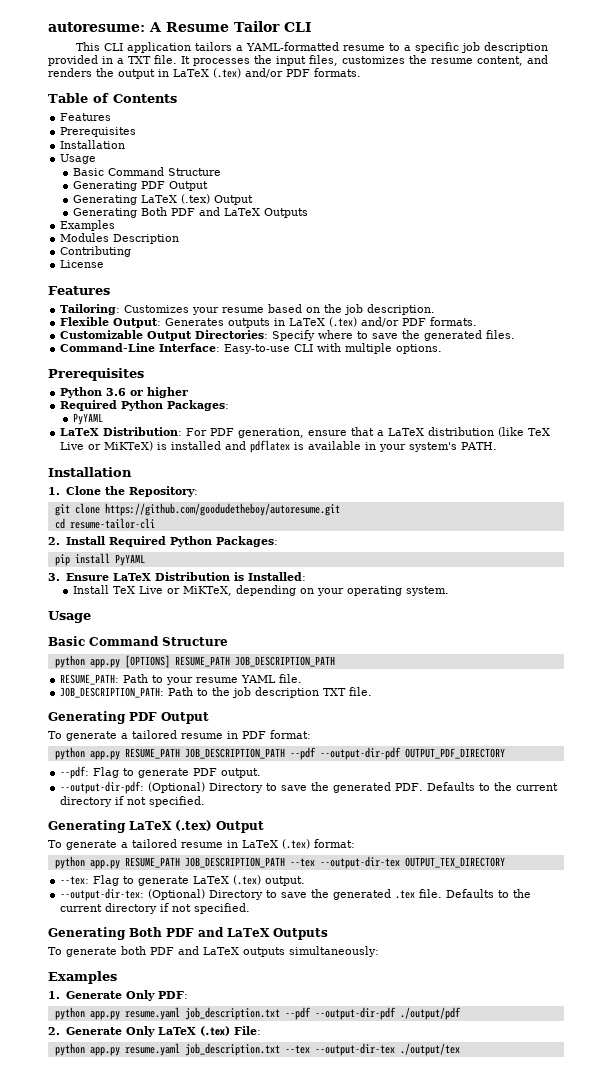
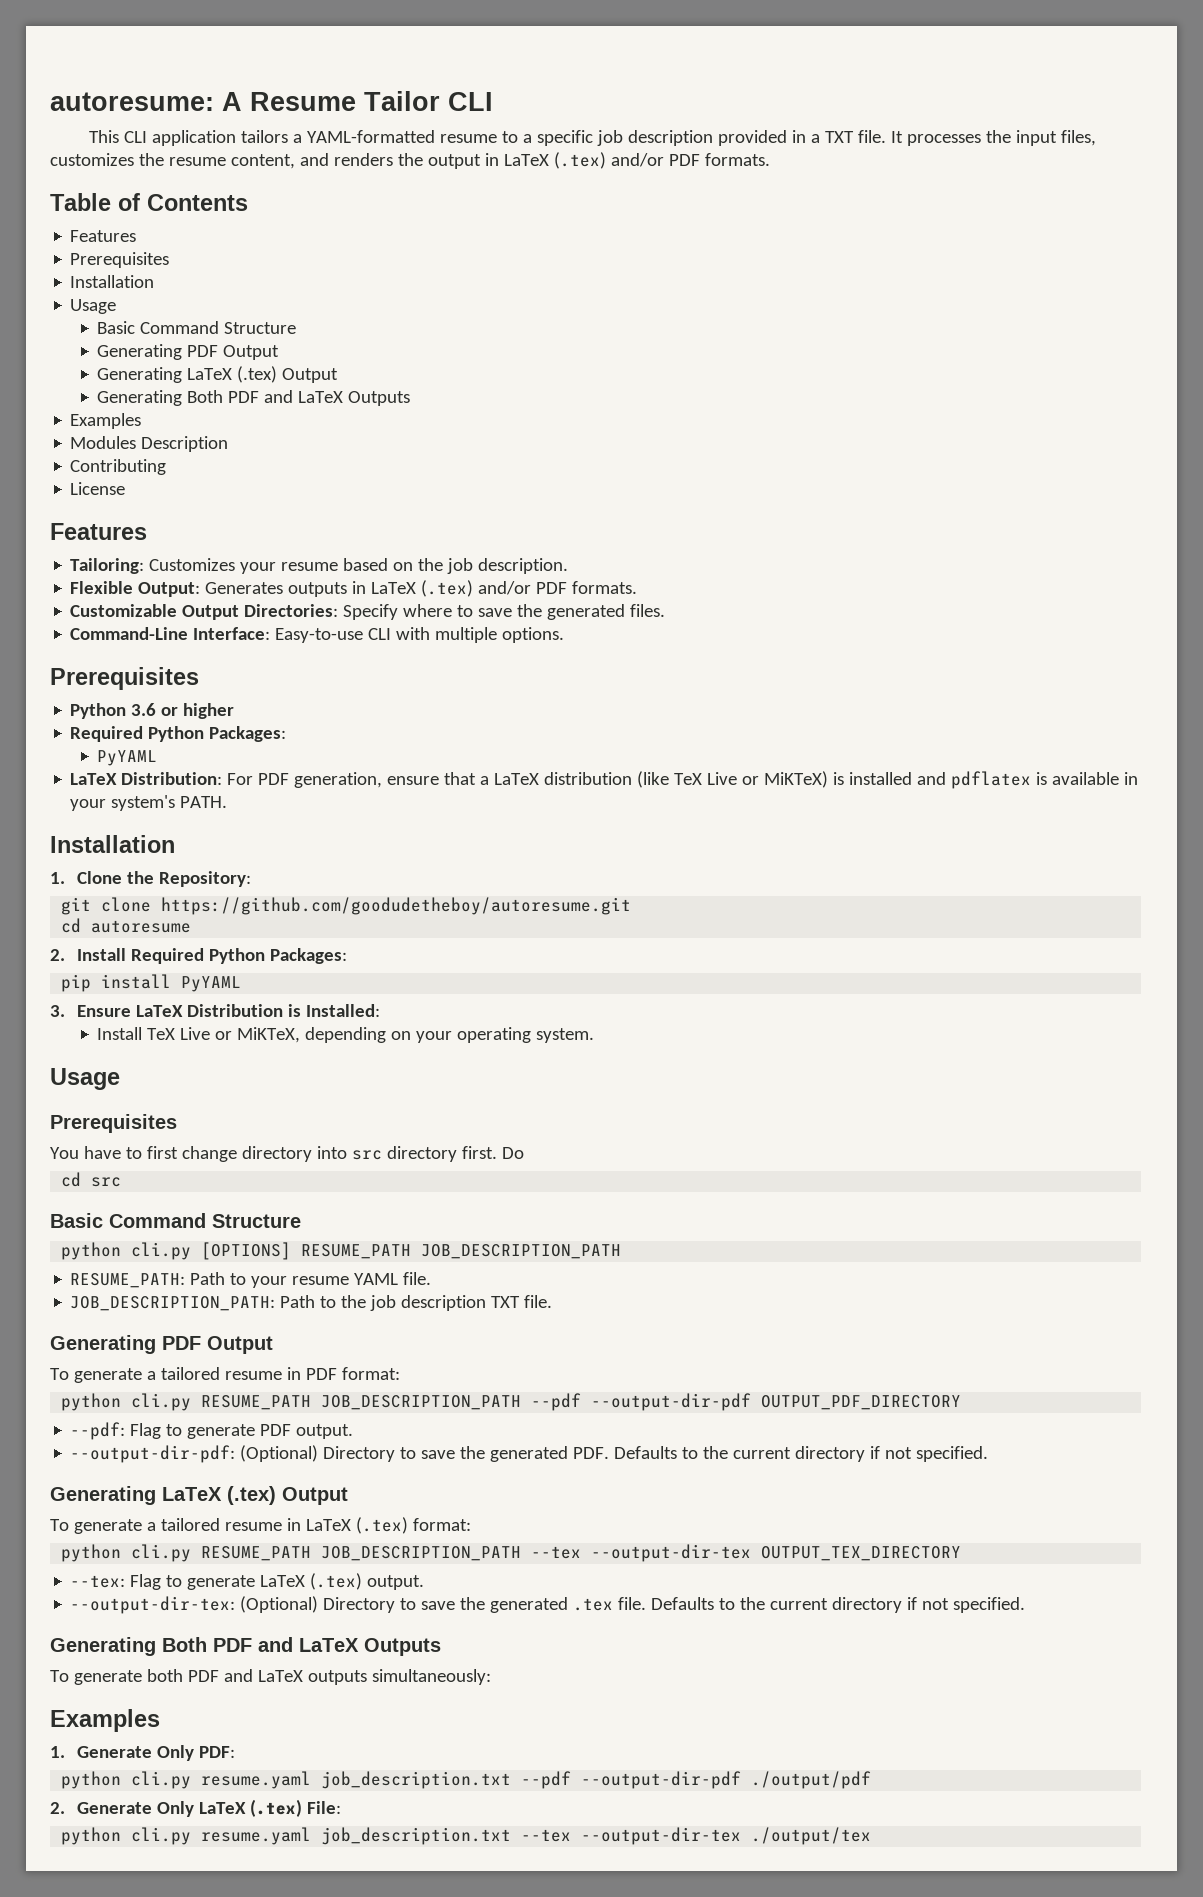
- cd resume-tailor-cli
+ cd autoresume
  Install TeX Live or MiKTeX, depending on your operating system.
  Usage
+ Prerequisites
+ You have to first change directory into src directory first. Do
+ cd src
- python app.py [OPTIONS] RESUME_PATH JOB_DESCRIPTION_PATH
+ python cli.py [OPTIONS] RESUME_PATH JOB_DESCRIPTION_PATH
- python app.py RESUME_PATH JOB_DESCRIPTION_PATH --pdf --output-dir-pdf OUTPUT_PDF_DIRECTORY
+ python cli.py RESUME_PATH JOB_DESCRIPTION_PATH --pdf --output-dir-pdf OUTPUT_PDF_DIRECTORY
- python app.py RESUME_PATH JOB_DESCRIPTION_PATH --tex --output-dir-tex OUTPUT_TEX_DIRECTORY
+ python cli.py RESUME_PATH JOB_DESCRIPTION_PATH --tex --output-dir-tex OUTPUT_TEX_DIRECTORY
- python app.py resume.yaml job_description.txt --pdf --output-dir-pdf ./output/pdf
+ python cli.py resume.yaml job_description.txt --pdf --output-dir-pdf ./output/pdf
- python app.py resume.yaml job_description.txt --tex --output-dir-tex ./output/tex
+ python cli.py resume.yaml job_description.txt --tex --output-dir-tex ./output/tex

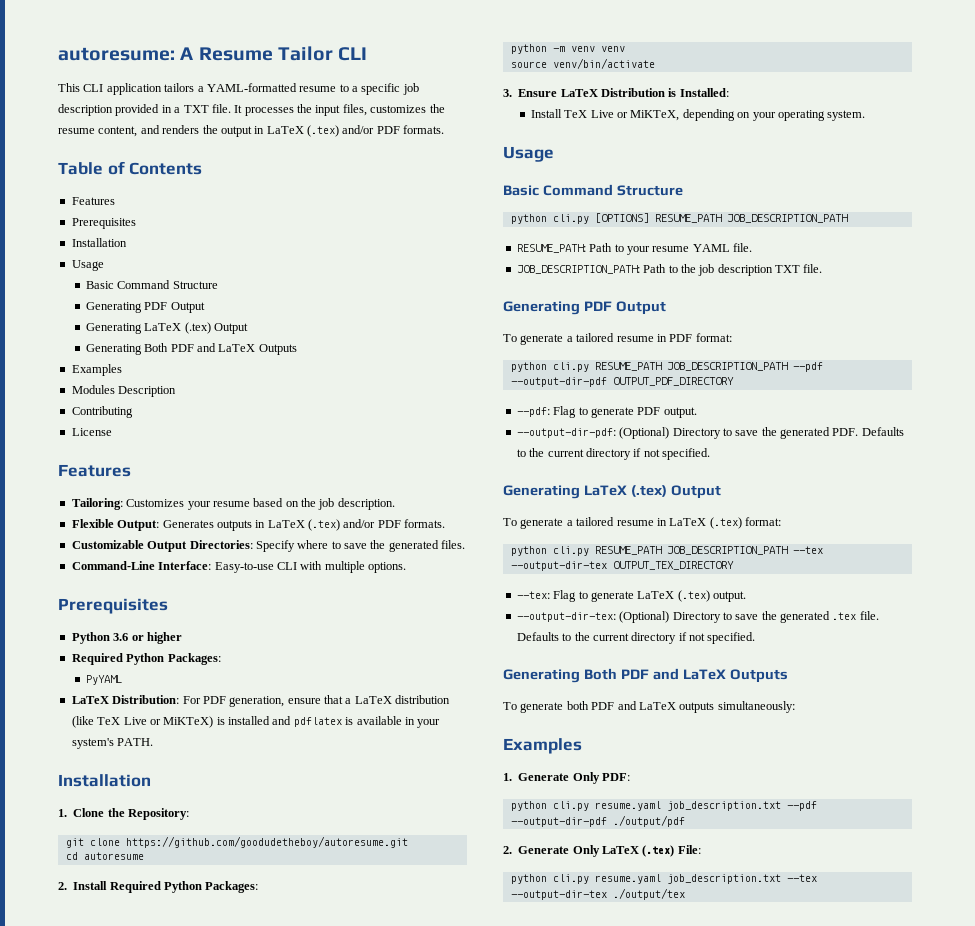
- pip install PyYAML
+ python -m venv venv
+ source venv/bin/activate
  Install TeX Live or MiKTeX, depending on your operating system.
  Usage
- Prerequisites
- You have to first change directory into src directory first. Do
- cd src

